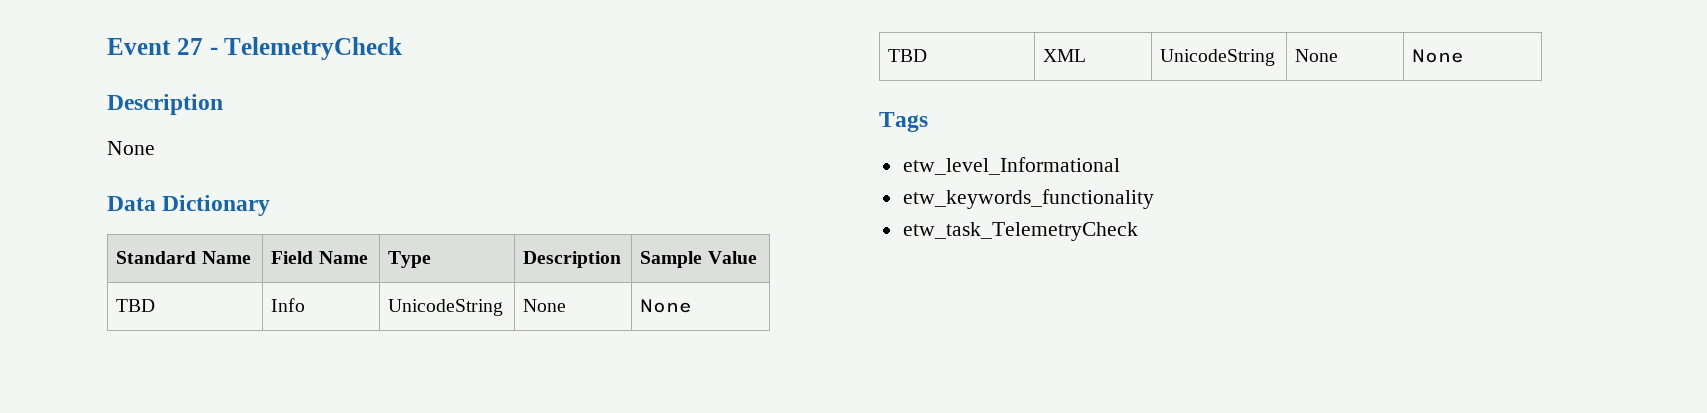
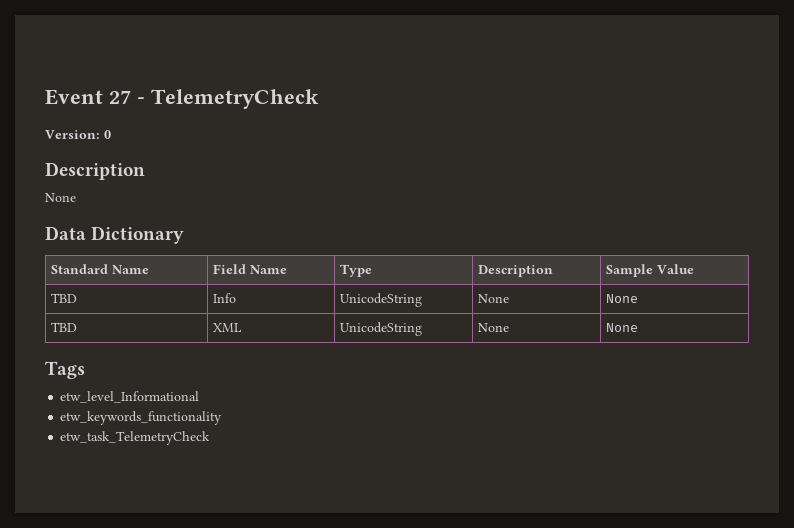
+ Version: 0

